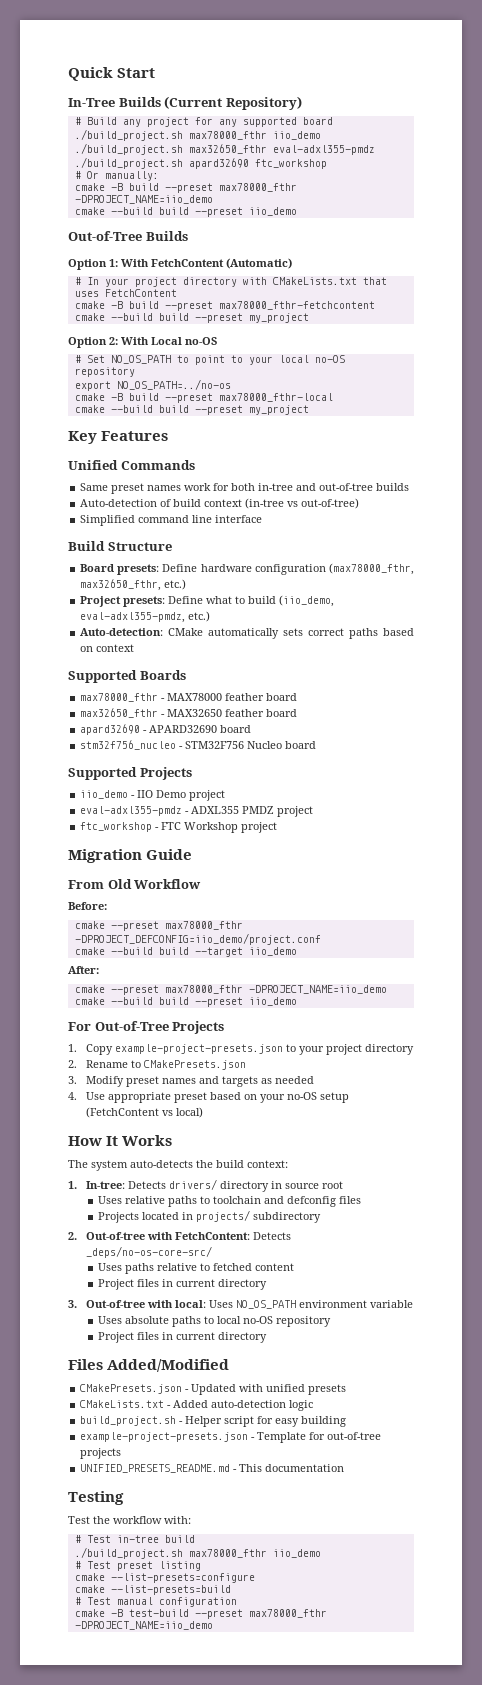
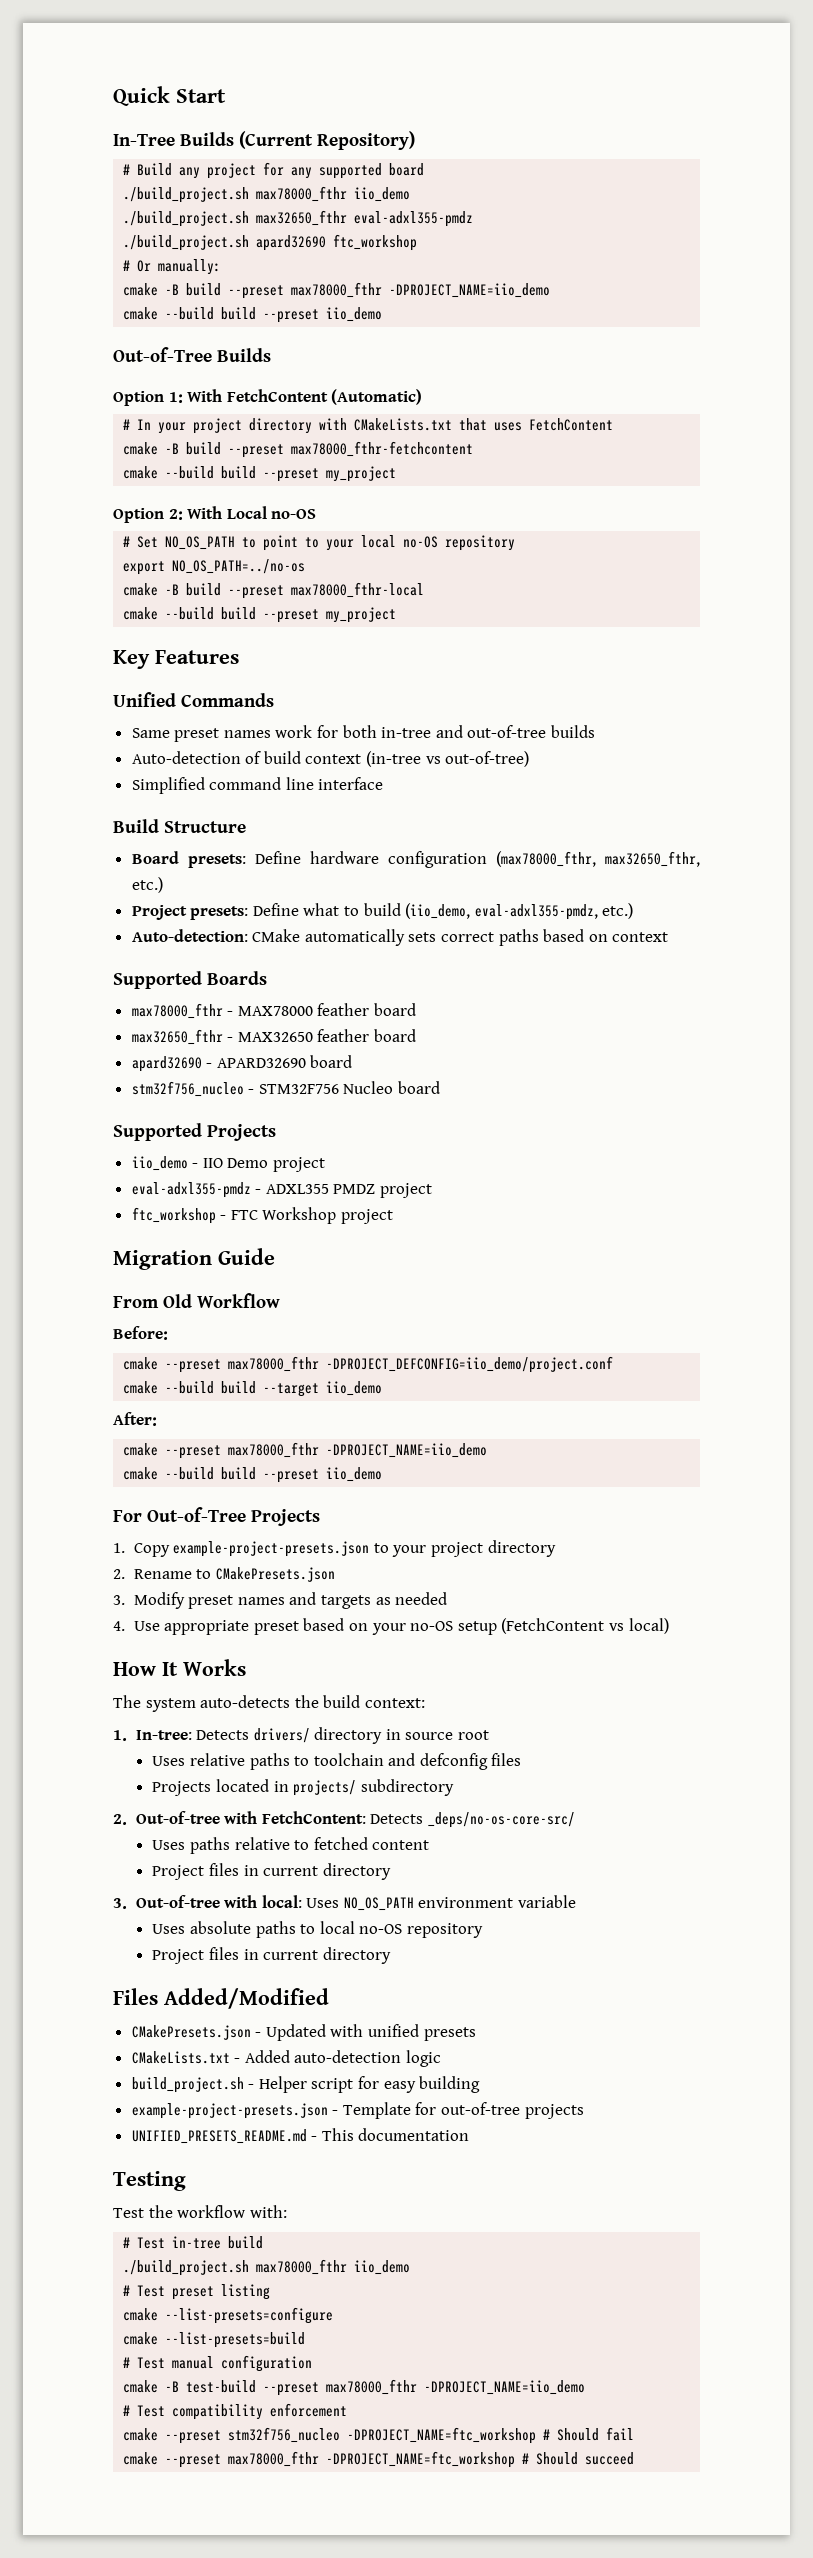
+ # Test compatibility enforcement
+ cmake --preset stm32f756_nucleo -DPROJECT_NAME=ftc_workshop # Should fail
+ cmake --preset max78000_fthr -DPROJECT_NAME=ftc_workshop # Should succeed

